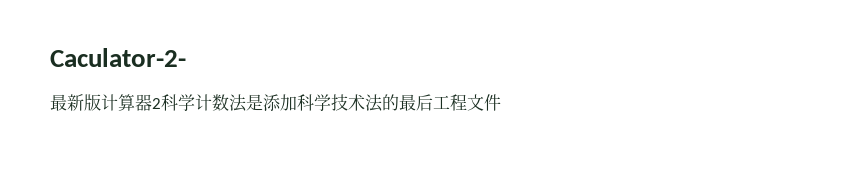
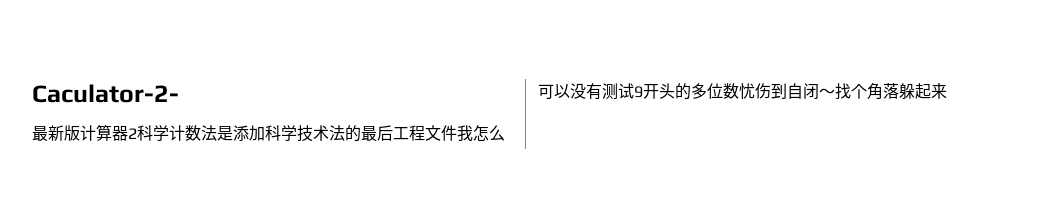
- 最新版计算器2科学计数法是添加科学技术法的最后工程文件
+ 最新版计算器2科学计数法是添加科学技术法的最后工程文件我怎么可以没有测试9开头的多位数忧伤到自闭～找个角落躲起来

